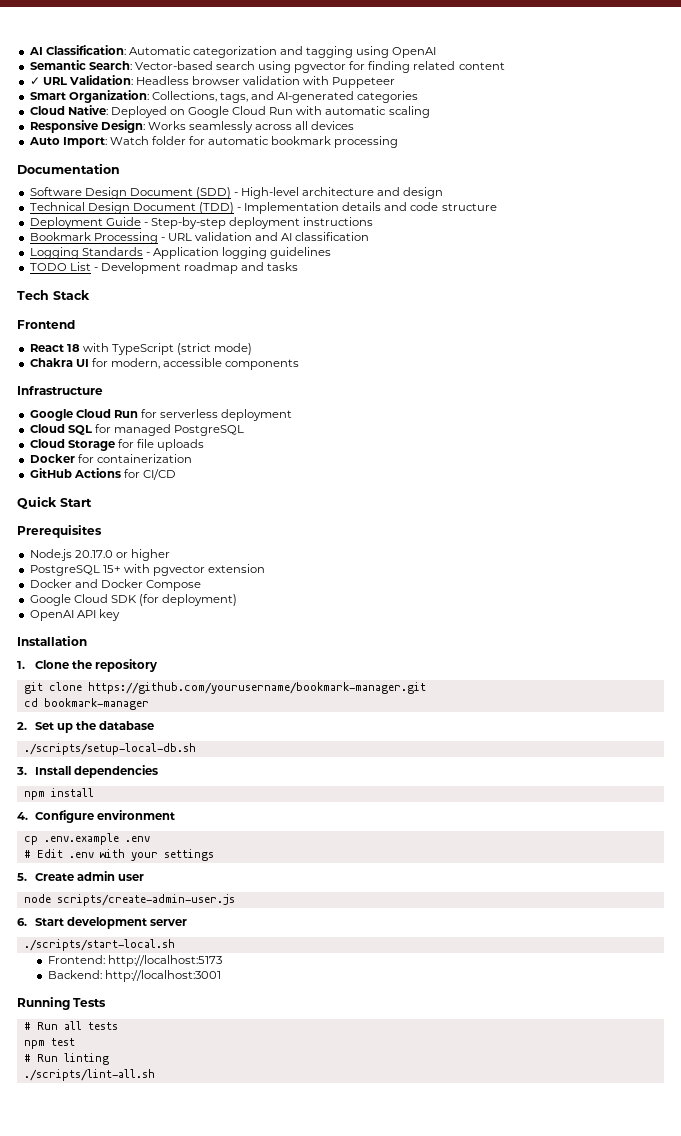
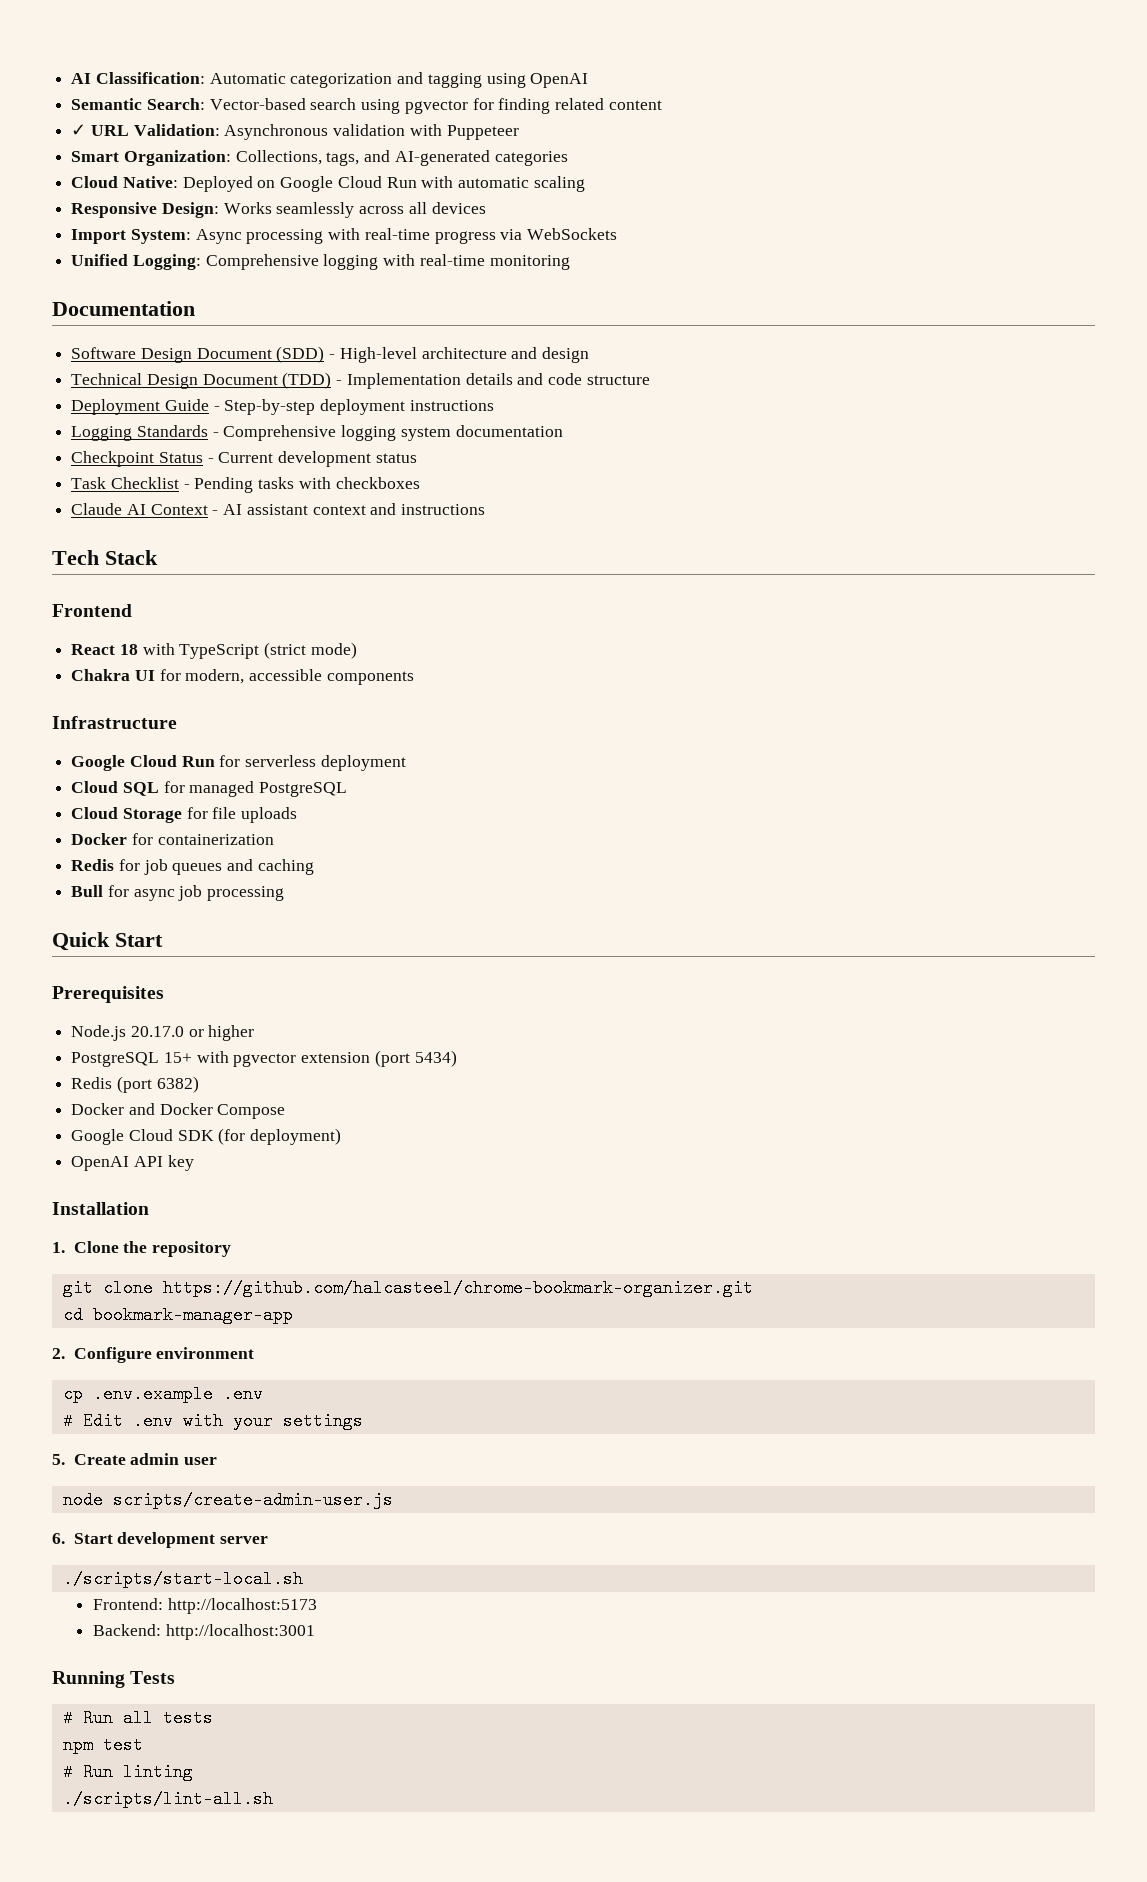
- ✓ URL Validation: Headless browser validation with Puppeteer
+ ✓ URL Validation: Asynchronous validation with Puppeteer
- Auto Import: Watch folder for automatic bookmark processing
+ Import System: Async processing with real-time progress via WebSockets
+ Unified Logging: Comprehensive logging with real-time monitoring
- Bookmark Processing - URL validation and AI classification
- Logging Standards - Application logging guidelines
- TODO List - Development roadmap and tasks
+ Logging Standards - Comprehensive logging system documentation
+ Checkpoint Status - Current development status
+ Task Checklist - Pending tasks with checkboxes
+ Claude AI Context - AI assistant context and instructions
- GitHub Actions for CI/CD
+ Redis for job queues and caching
+ Bull for async job processing
- PostgreSQL 15+ with pgvector extension
+ PostgreSQL 15+ with pgvector extension (port 5434)
+ Redis (port 6382)
- git clone https://github.com/yourusername/bookmark-manager.git
+ git clone https://github.com/halcasteel/chrome-bookmark-organizer.git
- cd bookmark-manager
- 2. Set up the database
- ./scripts/setup-local-db.sh
- 3. Install dependencies
- npm install
- 4. Configure environment
+ cd bookmark-manager-app
+ 2. Configure environment

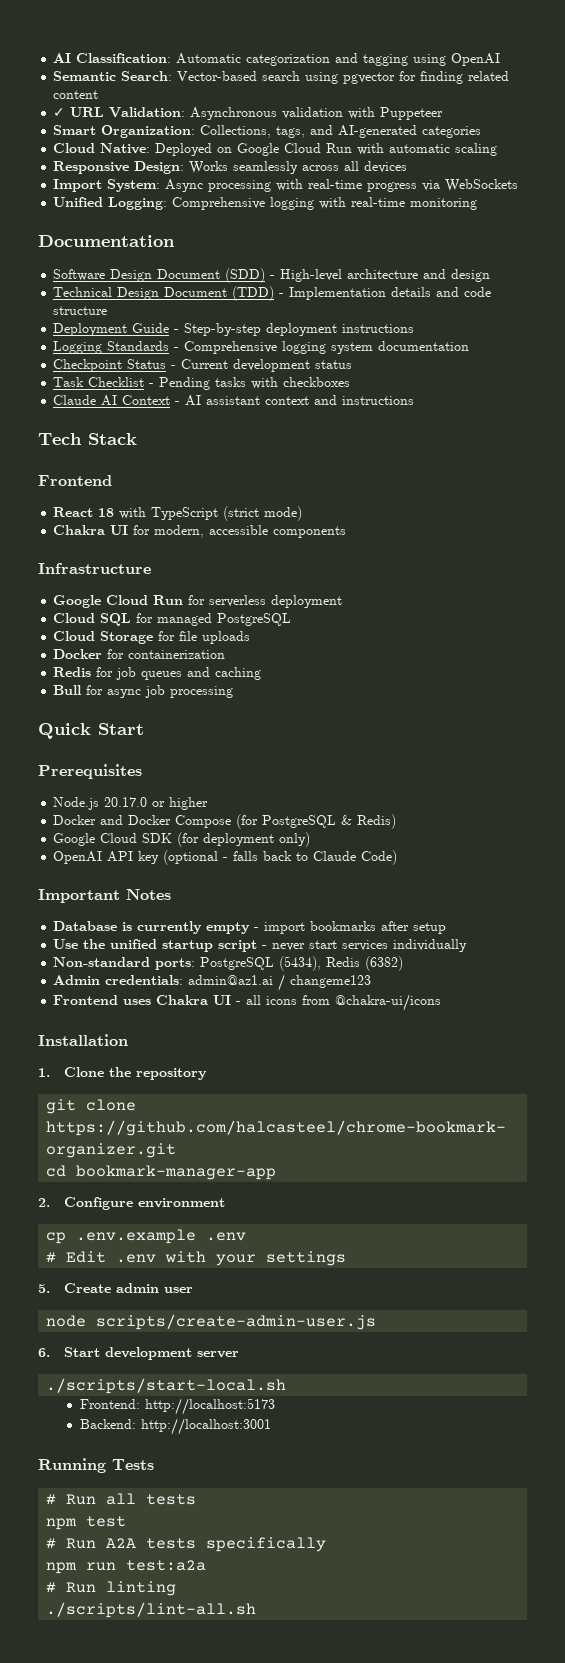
- PostgreSQL 15+ with pgvector extension (port 5434)
- Redis (port 6382)
- Docker and Docker Compose
+ Docker and Docker Compose (for PostgreSQL & Redis)
- Google Cloud SDK (for deployment)
+ Google Cloud SDK (for deployment only)
- OpenAI API key
+ OpenAI API key (optional - falls back to Claude Code)
+ Important Notes
+ Database is currently empty - import bookmarks after setup
+ Use the unified startup script - never start services individually
+ Non-standard ports: PostgreSQL (5434), Redis (6382)
+ Admin credentials: admin@az1.ai / changeme123
+ Frontend uses Chakra UI - all icons from @chakra-ui/icons
+ # Run A2A tests specifically
+ npm run test:a2a

